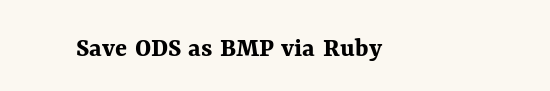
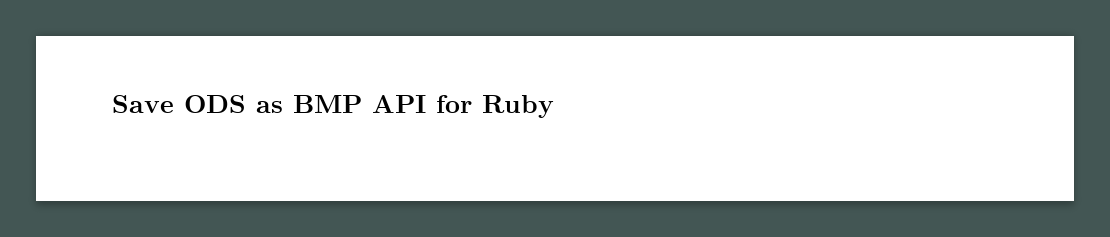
- Save ODS as BMP via Ruby
+ Save ODS as BMP API for Ruby

